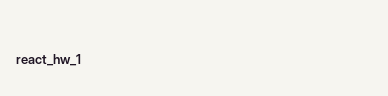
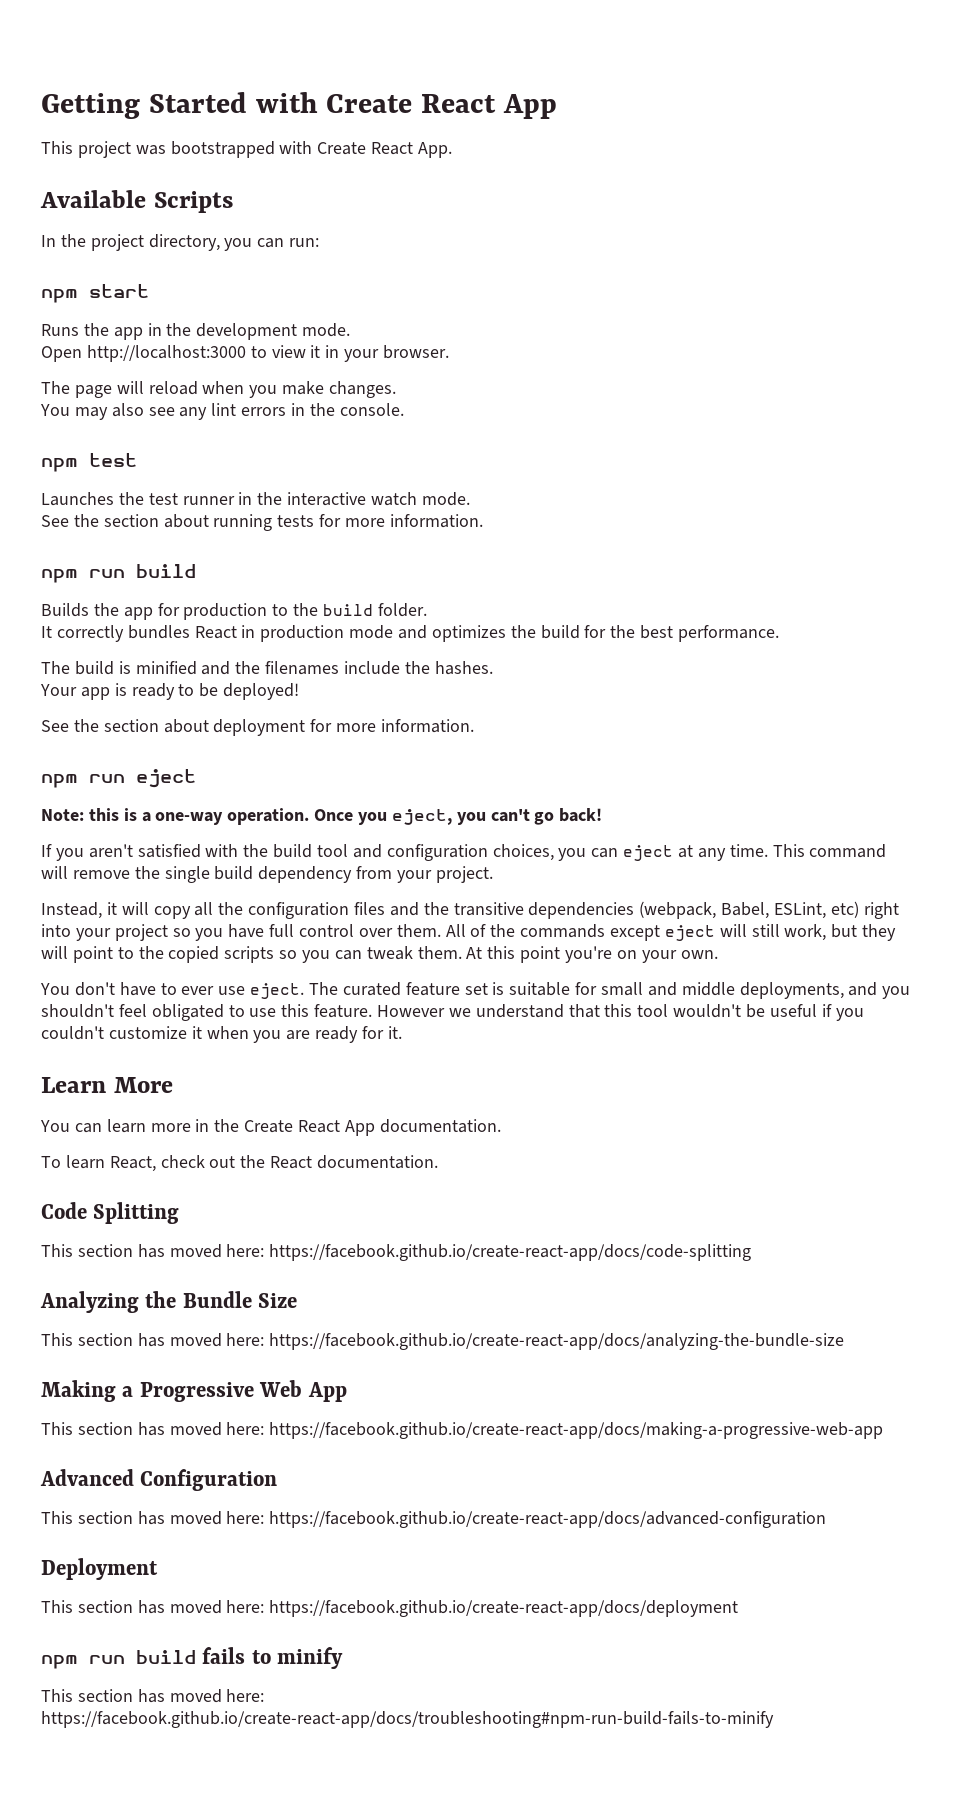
- react_hw_1
+ Getting Started with Create React App
+ This project was bootstrapped with Create React App.
+ Available Scripts
+ In the project directory, you can run:
+ npm start
+ Runs the app in the development mode.
+ Open http://localhost:3000 to view it in your browser.
+ The page will reload when you make changes.
+ You may also see any lint errors in the console.
+ npm test
+ Launches the test runner in the interactive watch mode.
+ See the section about running tests for more information.
+ npm run build
+ Builds the app for production to the build folder.
+ It correctly bundles React in production mode and optimizes the build for the best performance.
+ The build is minified and the filenames include the hashes.
+ Your app is ready to be deployed!
+ See the section about deployment for more information.
+ npm run eject
+ Note: this is a one-way operation. Once you eject, you can't go back!
+ If you aren't satisfied with the build tool and configuration choices, you can eject at any time. This command will remove the single build dependency from your project.
+ Instead, it will copy all the configuration files and the transitive dependencies (webpack, Babel, ESLint, etc) right into your project so you have full control over them. All of the commands except eject will still work, but they will point to the copied scripts so you can tweak them. At this point you're on your own.
+ You don't have to ever use eject. The curated feature set is suitable for small and middle deployments, and you shouldn't feel obligated to use this feature. However we understand that this tool wouldn't be useful if you couldn't customize it when you are ready for it.
+ Learn More
+ You can learn more in the Create React App documentation.
+ To learn React, check out the React documentation.
+ Code Splitting
+ This section has moved here: https://facebook.github.io/create-react-app/docs/code-splitting
+ Analyzing the Bundle Size
+ This section has moved here: https://facebook.github.io/create-react-app/docs/analyzing-the-bundle-size
+ Making a Progressive Web App
+ This section has moved here: https://facebook.github.io/create-react-app/docs/making-a-progressive-web-app
+ Advanced Configuration
+ This section has moved here: https://facebook.github.io/create-react-app/docs/advanced-configuration
+ Deployment
+ This section has moved here: https://facebook.github.io/create-react-app/docs/deployment
+ npm run build fails to minify
+ This section has moved here: https://facebook.github.io/create-react-app/docs/troubleshooting#npm-run-build-fails-to-minify

